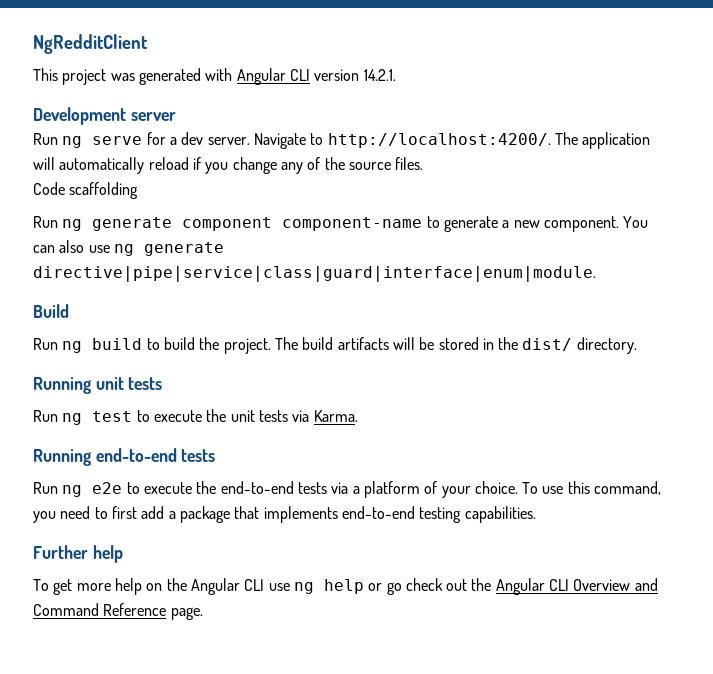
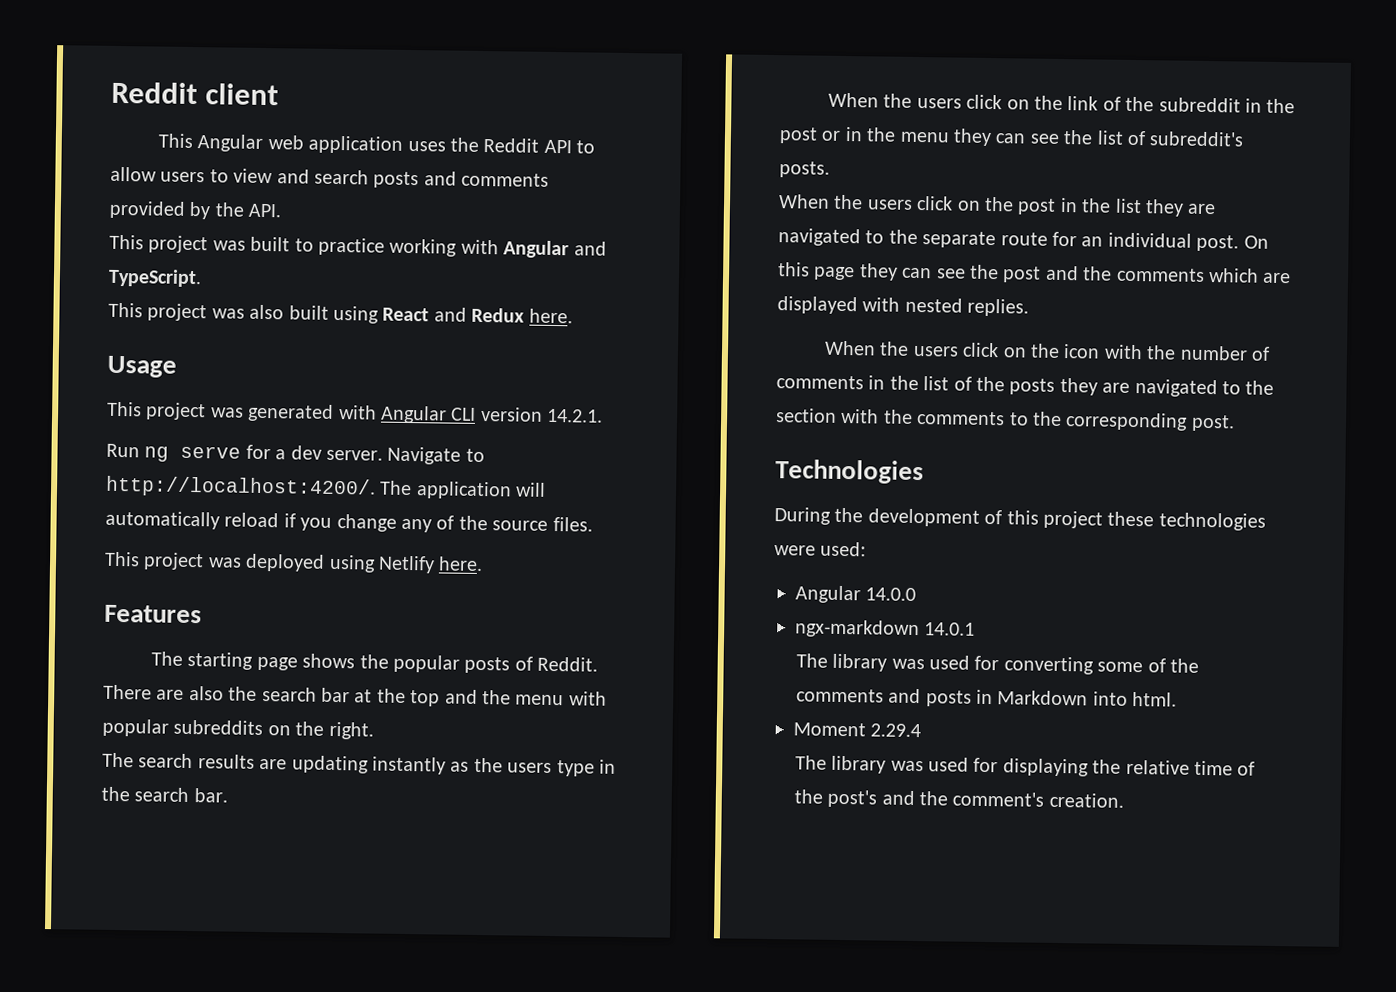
- NgRedditClient
+ Reddit client
+ This Angular web application uses the Reddit API to allow users to view and search posts and comments provided by the API.
+ This project was built to practice working with Angular and TypeScript.
+ This project was also built using React and Redux here.
+ Usage
- Development server
- Code scaffolding
- Run ng generate component component-name to generate a new component. You can also use ng generate directive|pipe|service|class|guard|interface|enum|module.
- Build
- Run ng build to build the project. The build artifacts will be stored in the dist/ directory.
- Running unit tests
- Run ng test to execute the unit tests via Karma.
- Running end-to-end tests
- Run ng e2e to execute the end-to-end tests via a platform of your choice. To use this command, you need to first add a package that implements end-to-end testing capabilities.
- Further help
- To get more help on the Angular CLI use ng help or go check out the Angular CLI Overview and Command Reference page.
+ This project was deployed using Netlify here.
+ Features
+ The starting page shows the popular posts of Reddit. There are also the search bar at the top and the menu with popular subreddits on the right.
+ The search results are updating instantly as the users type in the search bar.
+ When the users click on the link of the subreddit in the post or in the menu they can see the list of subreddit's posts.
+ When the users click on the post in the list they are navigated to the separate route for an individual post. On this page they can see the post and the comments which are displayed with nested replies.
+ When the users click on the icon with the number of comments in the list of the posts they are navigated to the section with the comments to the corresponding post.
+ Technologies
+ During the development of this project these technologies were used:
+ Angular 14.0.0
+ ngx-markdown 14.0.1
+ The library was used for converting some of the comments and posts in Markdown into html.
+ Moment 2.29.4
+ The library was used for displaying the relative time of the post's and the comment's creation.

